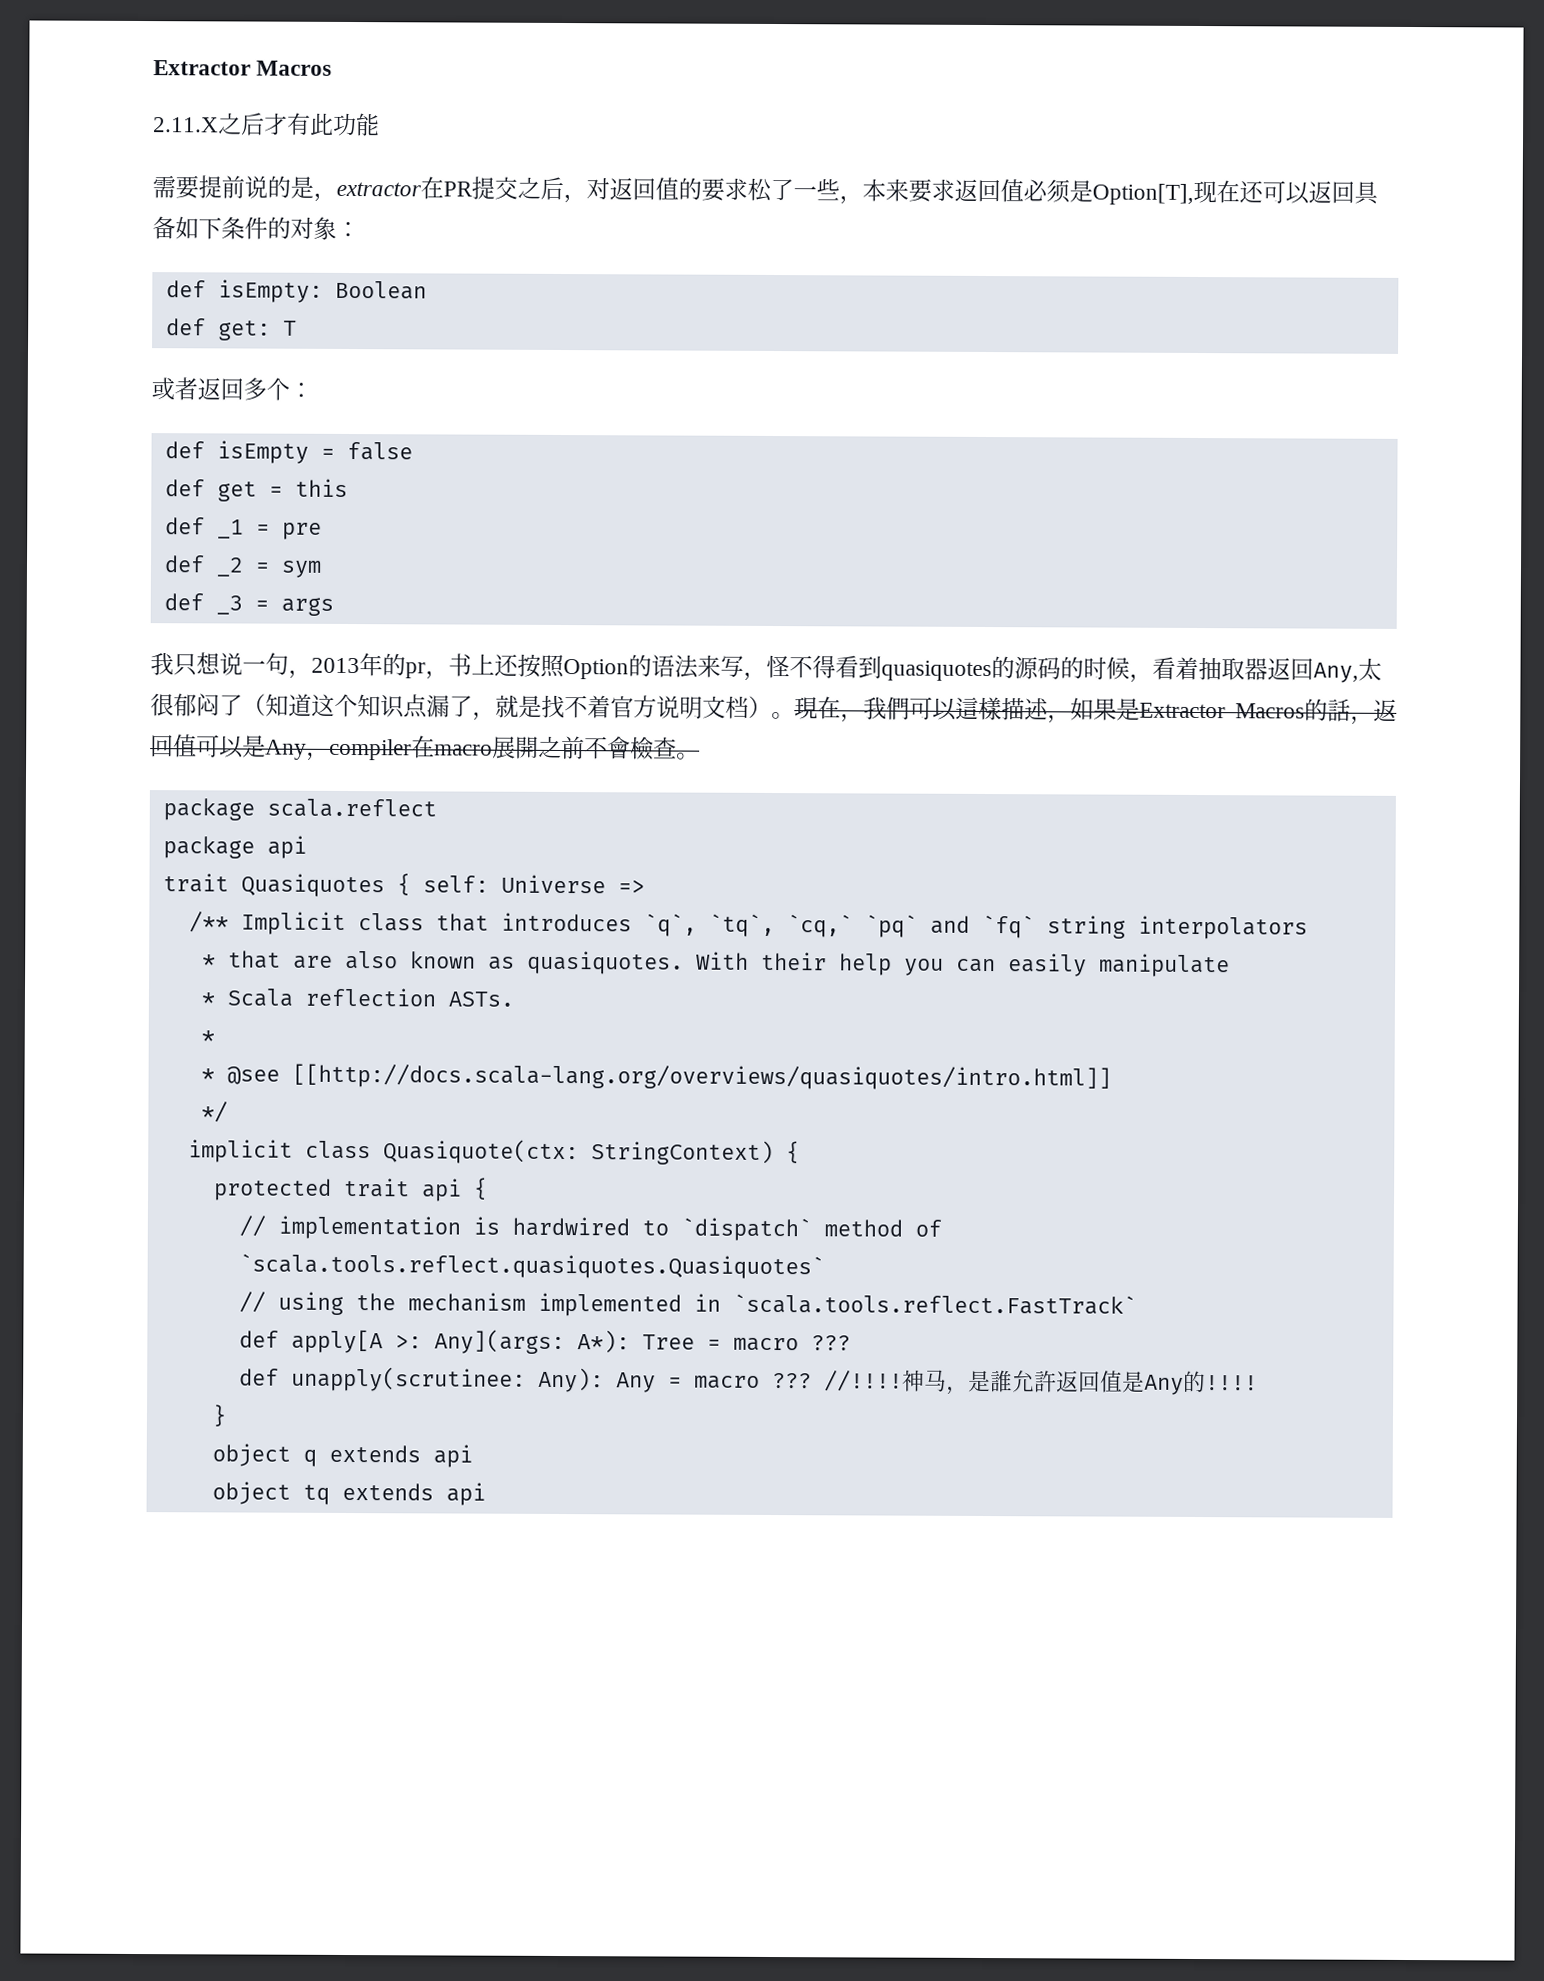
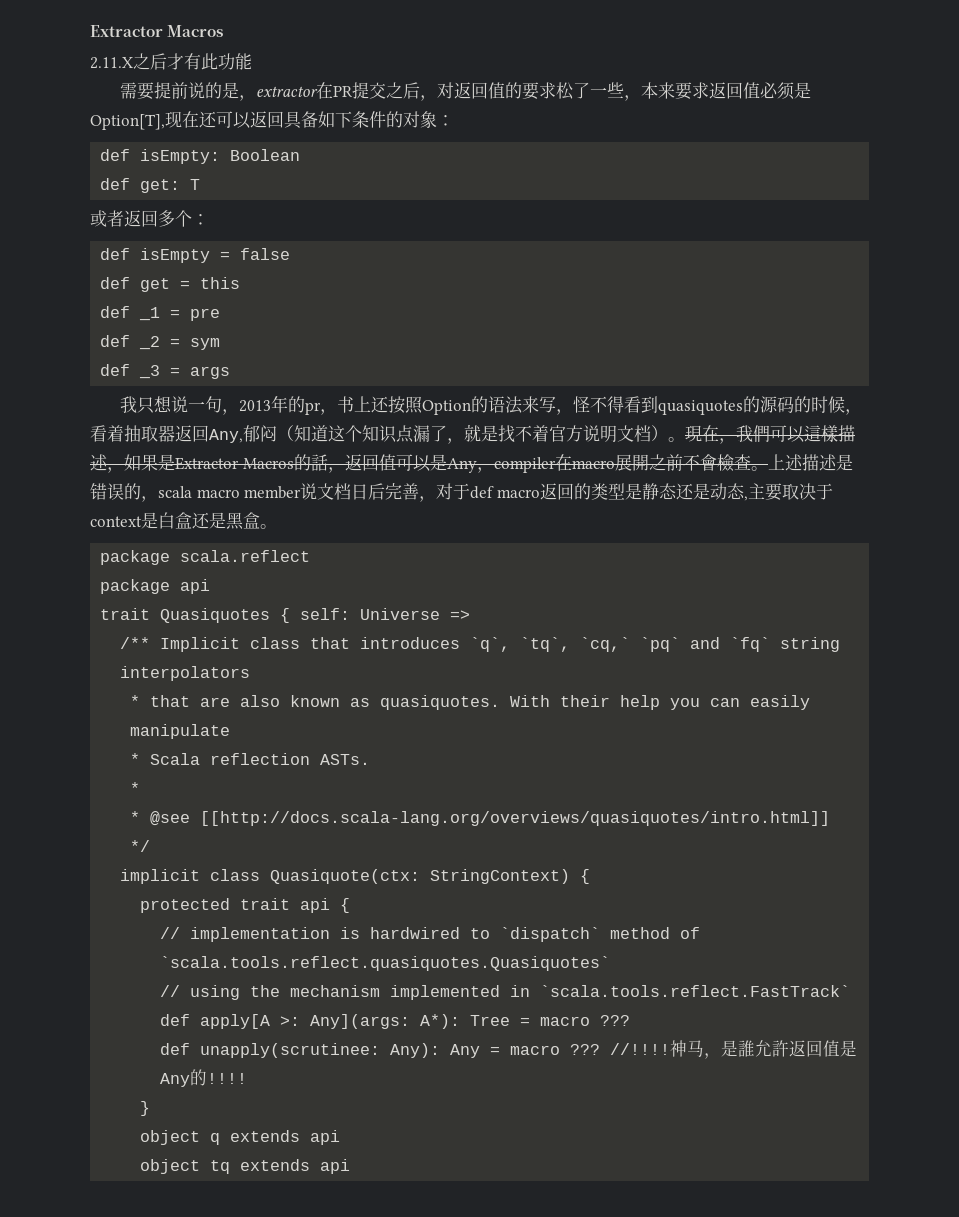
- 我只想说一句，2013年的pr，书上还按照Option的语法来写，怪不得看到quasiquotes的源码的时候，看着抽取器返回Any,太很郁闷了（知道这个知识点漏了，就是找不着官方说明文档）。
+ 我只想说一句，2013年的pr，书上还按照Option的语法来写，怪不得看到quasiquotes的源码的时候，看着抽取器返回Any,郁闷（知道这个知识点漏了，就是找不着官方说明文档）。
+ 上述描述是错误的，scala macro member说文档日后完善，对于def macro返回的类型是静态还是动态,主要取决于context是白盒还是黑盒。

